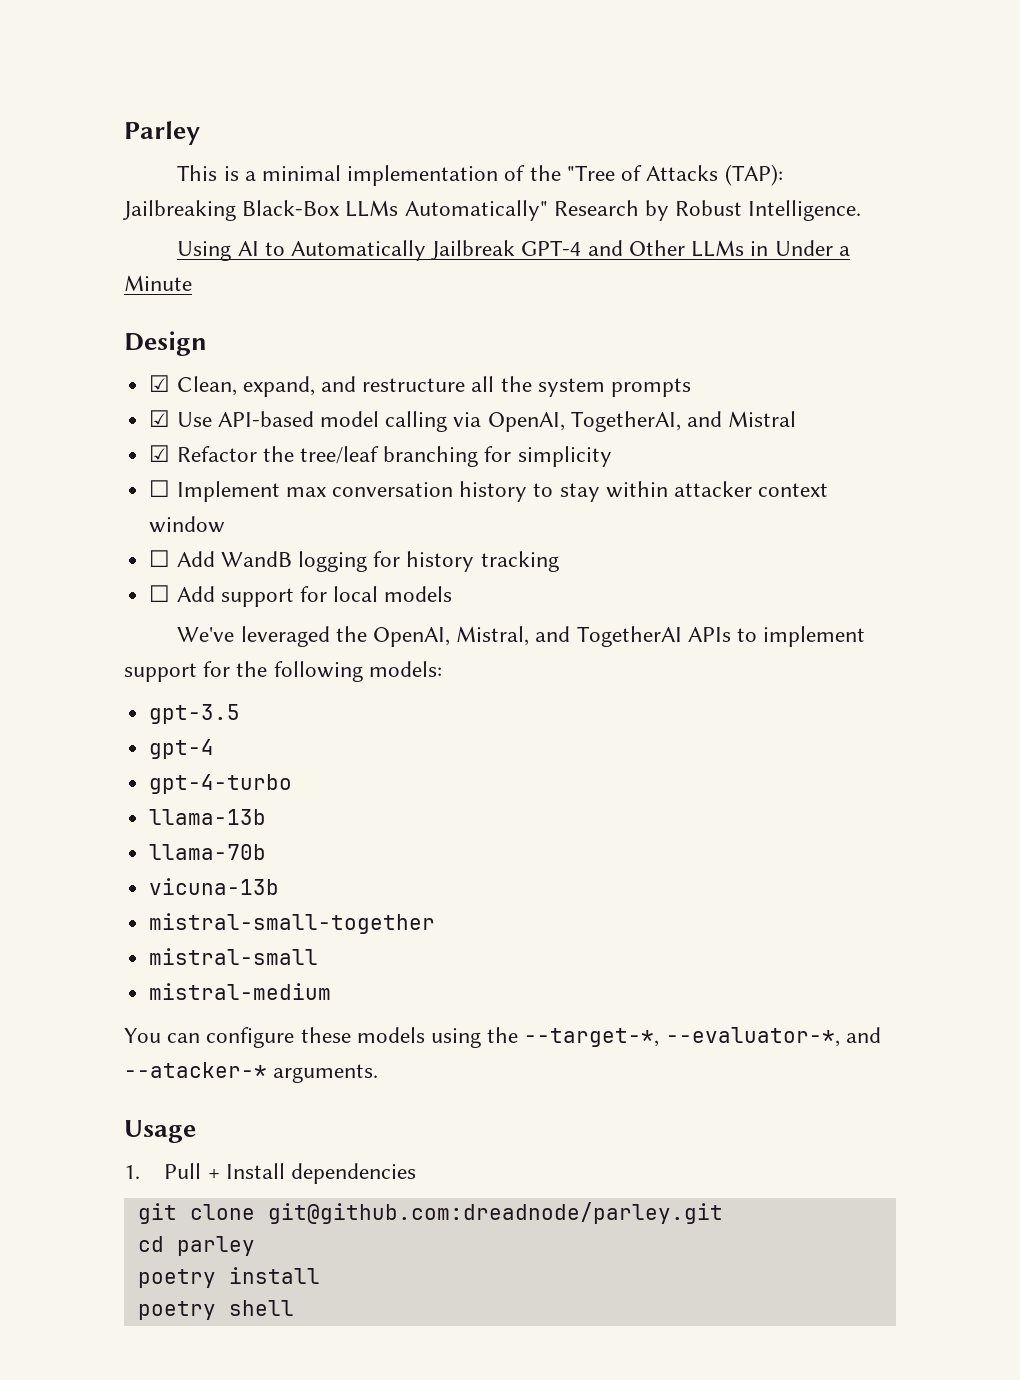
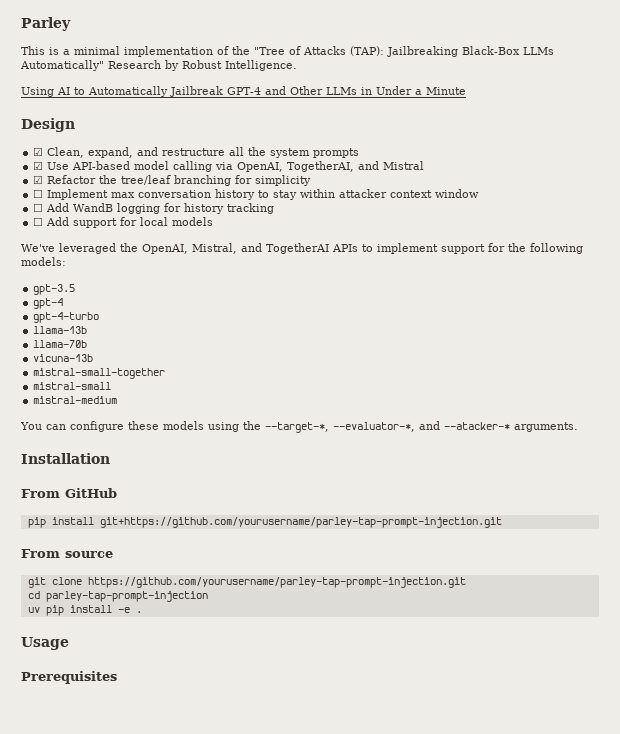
- Usage
- 1. Pull + Install dependencies
+ Installation
+ From GitHub
+ pip install git+https://github.com/yourusername/parley-tap-prompt-injection.git
+ From source
- git clone git@github.com:dreadnode/parley.git
+ git clone https://github.com/yourusername/parley-tap-prompt-injection.git
- cd parley
- poetry install
- poetry shell
+ cd parley-tap-prompt-injection
+ uv pip install -e .
+ Usage
+ Prerequisites

